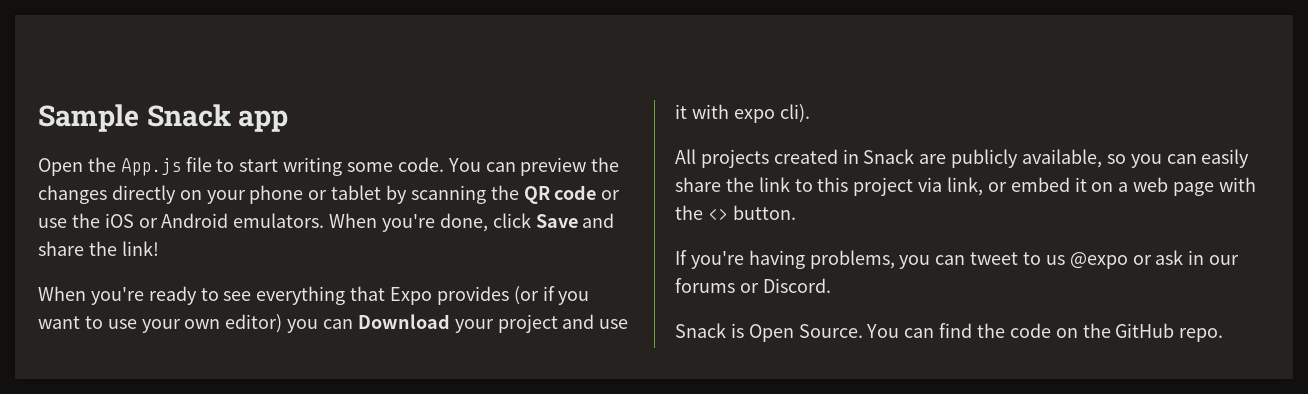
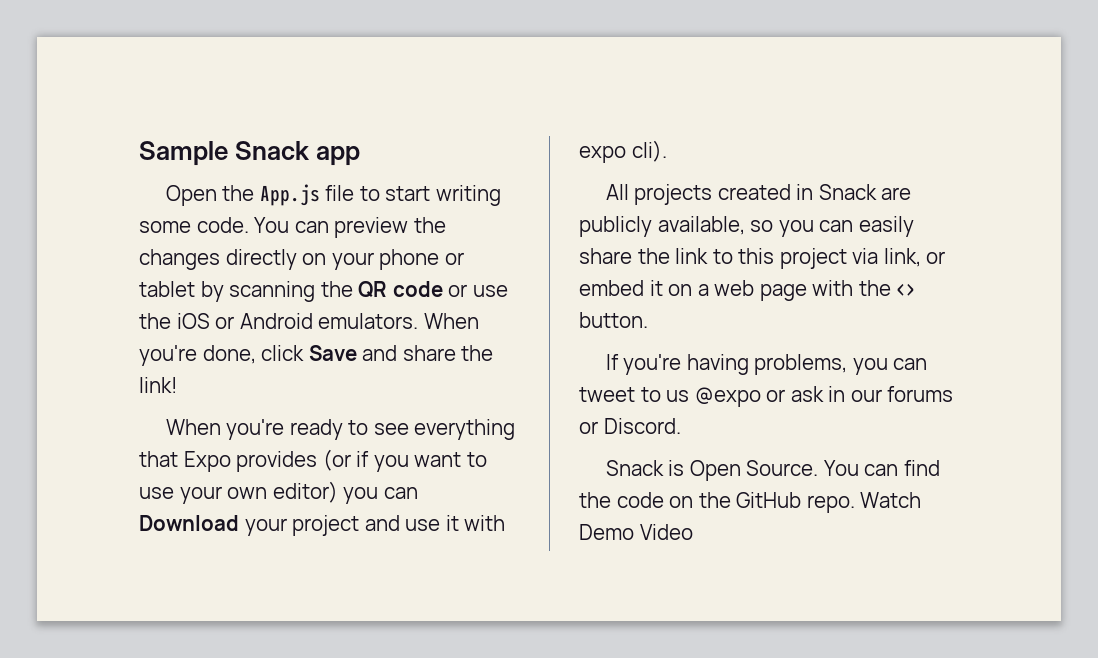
+ Watch Demo Video

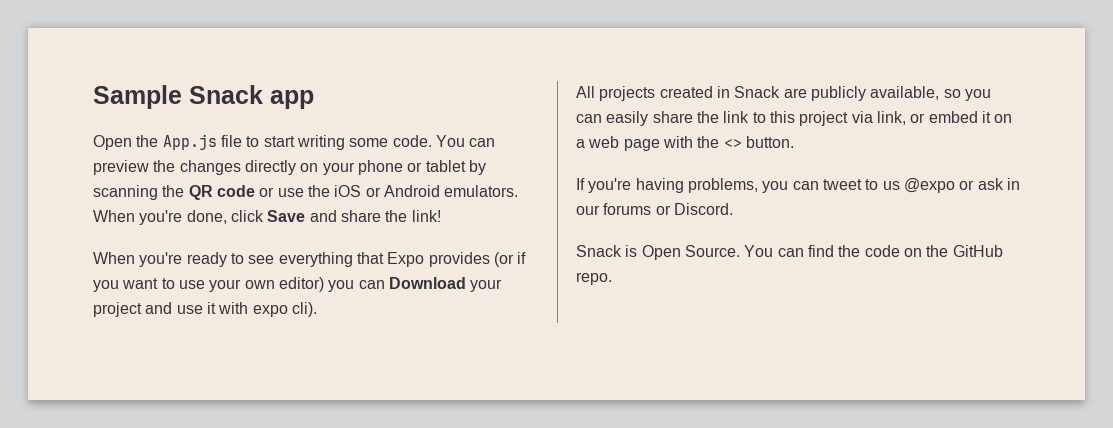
- Watch Demo Video

